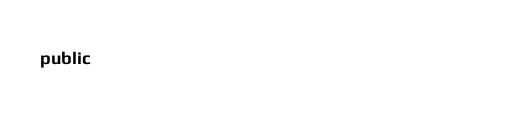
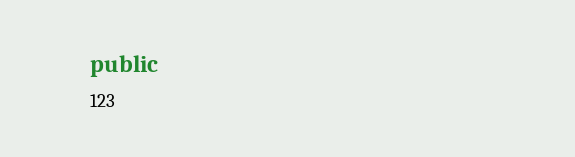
+ 123

